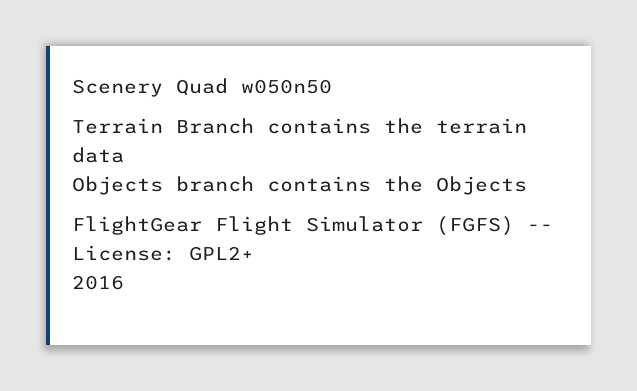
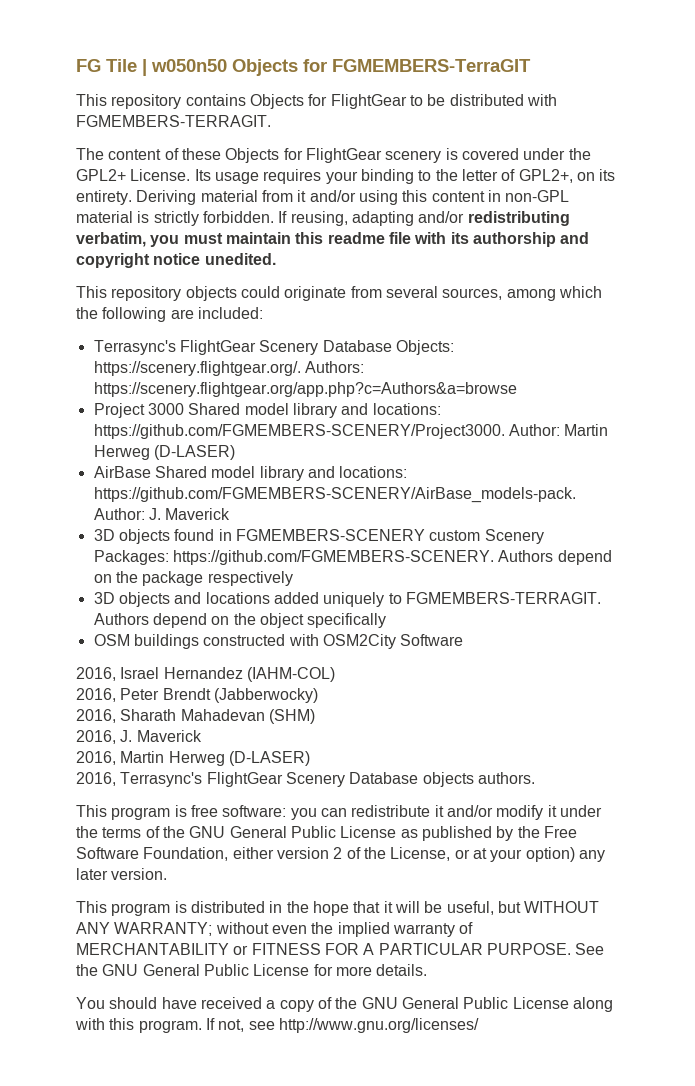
- Scenery Quad w050n50
- Terrain Branch contains the terrain data
- Objects branch contains the Objects
- FlightGear Flight Simulator (FGFS) -- License: GPL2+
- 2016
+ FG Tile | w050n50 Objects for FGMEMBERS-TerraGIT
+ This repository contains Objects for FlightGear to be distributed with FGMEMBERS-TERRAGIT.
+ The content of these Objects for FlightGear scenery is covered under the GPL2+ License. Its usage requires your binding to the letter of GPL2+, on its entirety. Deriving material from it and/or using this content in non-GPL material is strictly forbidden. If reusing, adapting and/or redistributing verbatim, you must maintain this readme file with its authorship and copyright notice unedited.
+ This repository objects could originate from several sources, among which the following are included:
+ Terrasync's FlightGear Scenery Database Objects: https://scenery.flightgear.org/. Authors: https://scenery.flightgear.org/app.php?c=Authors&a=browse
+ Project 3000 Shared model library and locations: https://github.com/FGMEMBERS-SCENERY/Project3000. Author: Martin Herweg (D-LASER)
+ AirBase Shared model library and locations: https://github.com/FGMEMBERS-SCENERY/AirBase_models-pack. Author: J. Maverick
+ 3D objects found in FGMEMBERS-SCENERY custom Scenery Packages: https://github.com/FGMEMBERS-SCENERY. Authors depend on the package respectively
+ 3D objects and locations added uniquely to FGMEMBERS-TERRAGIT. Authors depend on the object specifically
+ OSM buildings constructed with OSM2City Software
+ 2016, Israel Hernandez (IAHM-COL)
+ 2016, Peter Brendt (Jabberwocky)
+ 2016, Sharath Mahadevan (SHM)
+ 2016, J. Maverick
+ 2016, Martin Herweg (D-LASER)
+ 2016, Terrasync's FlightGear Scenery Database objects authors.
+ This program is free software: you can redistribute it and/or modify it under the terms of the GNU General Public License as published by the Free Software Foundation, either version 2 of the License, or at your option) any later version.
+ This program is distributed in the hope that it will be useful, but WITHOUT ANY WARRANTY; without even the implied warranty of MERCHANTABILITY or FITNESS FOR A PARTICULAR PURPOSE. See the GNU General Public License for more details.
+ You should have received a copy of the GNU General Public License along with this program. If not, see http://www.gnu.org/licenses/

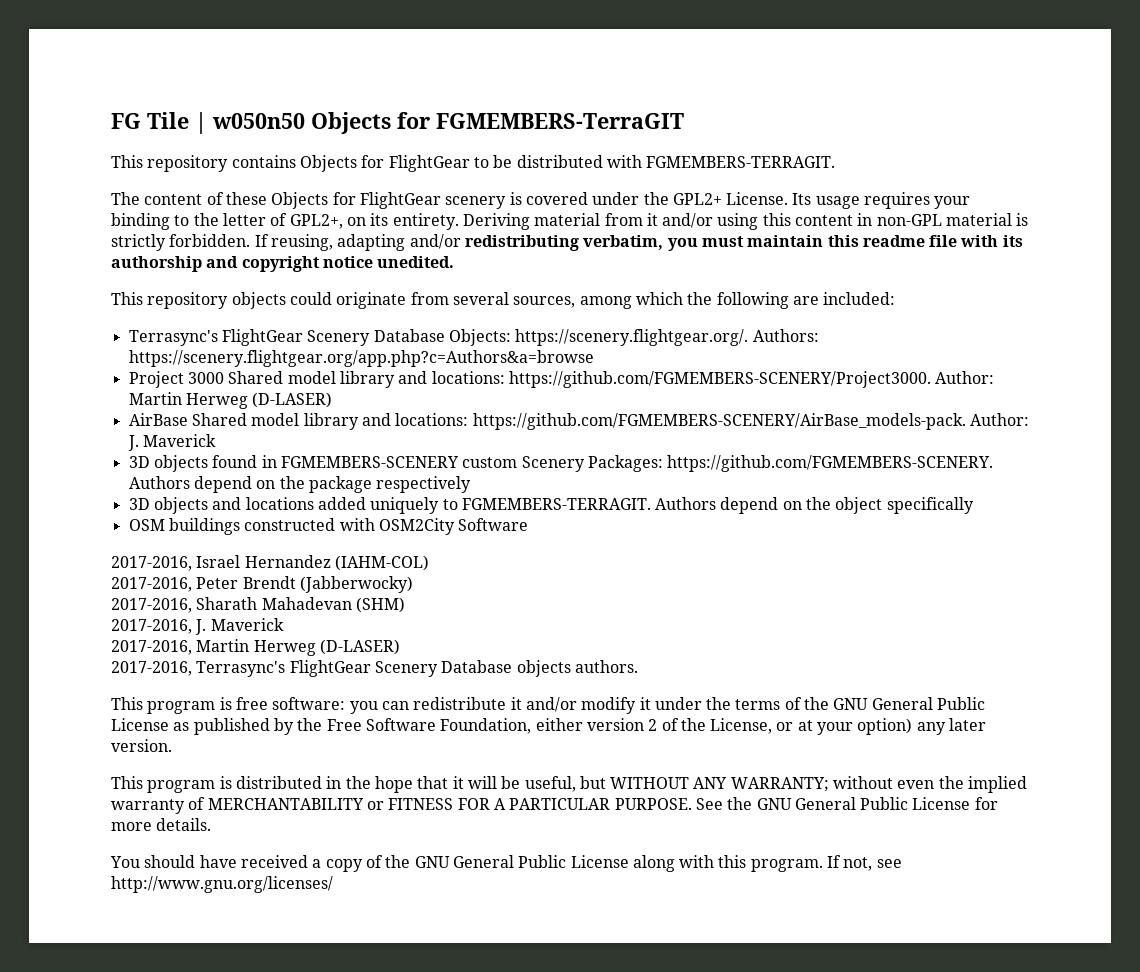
- 2016, Israel Hernandez (IAHM-COL)
+ 2017-2016, Israel Hernandez (IAHM-COL)
- 2016, Peter Brendt (Jabberwocky)
+ 2017-2016, Peter Brendt (Jabberwocky)
- 2016, Sharath Mahadevan (SHM)
+ 2017-2016, Sharath Mahadevan (SHM)
- 2016, J. Maverick
- 2016, Martin Herweg (D-LASER)
- 2016, Terrasync's FlightGear Scenery Database objects authors.
+ 2017-2016, J. Maverick
+ 2017-2016, Martin Herweg (D-LASER)
+ 2017-2016, Terrasync's FlightGear Scenery Database objects authors.

